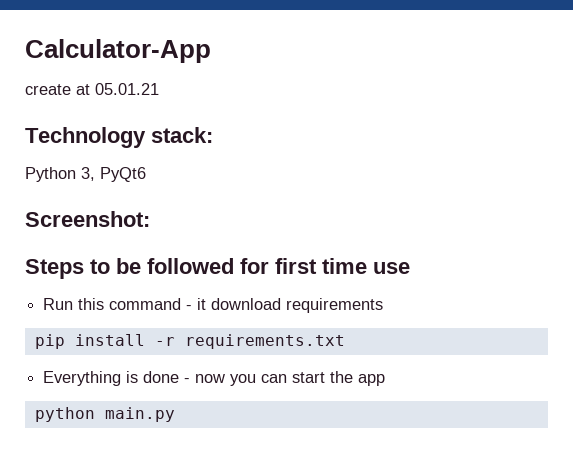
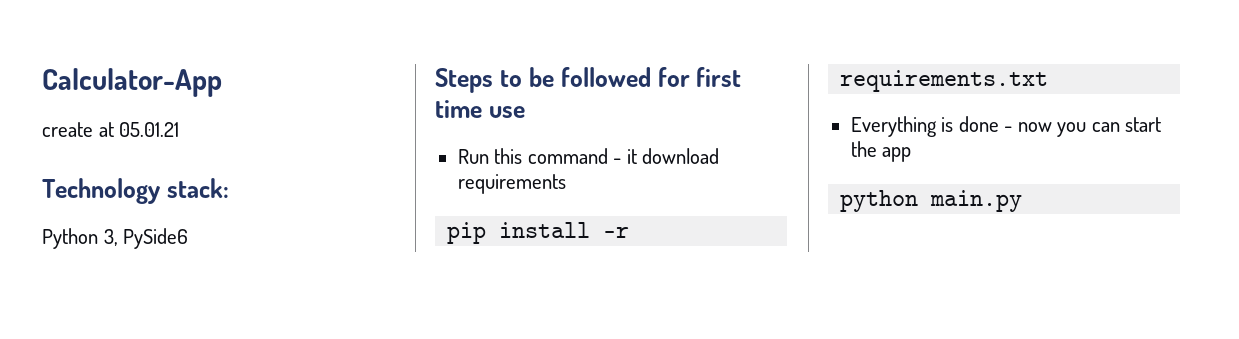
- Python 3, PyQt6
- Screenshot:
+ Python 3, PySide6

